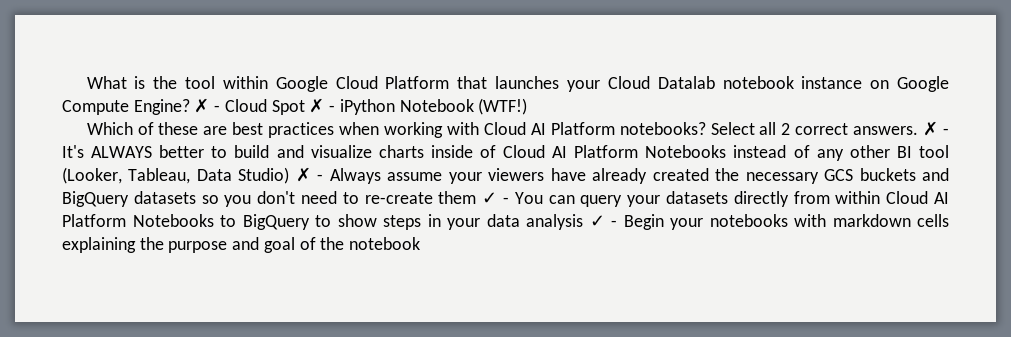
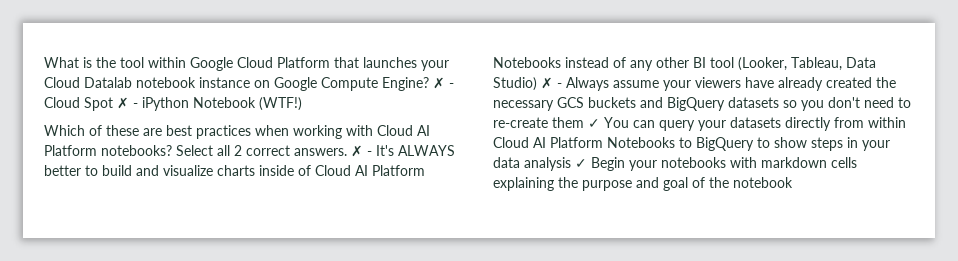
- ✗ - It's ALWAYS better to build and visualize charts inside of Cloud AI Platform Notebooks instead of any other BI tool (Looker, Tableau, Data Studio) ✗ - Always assume your viewers have already created the necessary GCS buckets and BigQuery datasets so you don't need to re-create them ✓ - You can query your datasets directly from within Cloud AI Platform Notebooks to BigQuery to show steps in your data analysis ✓ - Begin your notebooks with markdown cells explaining the purpose and goal of the notebook
+ ✗ - It's ALWAYS better to build and visualize charts inside of Cloud AI Platform Notebooks instead of any other BI tool (Looker, Tableau, Data Studio) ✗ - Always assume your viewers have already created the necessary GCS buckets and BigQuery datasets so you don't need to re-create them ✓ You can query your datasets directly from within Cloud AI Platform Notebooks to BigQuery to show steps in your data analysis ✓ Begin your notebooks with markdown cells explaining the purpose and goal of the notebook

